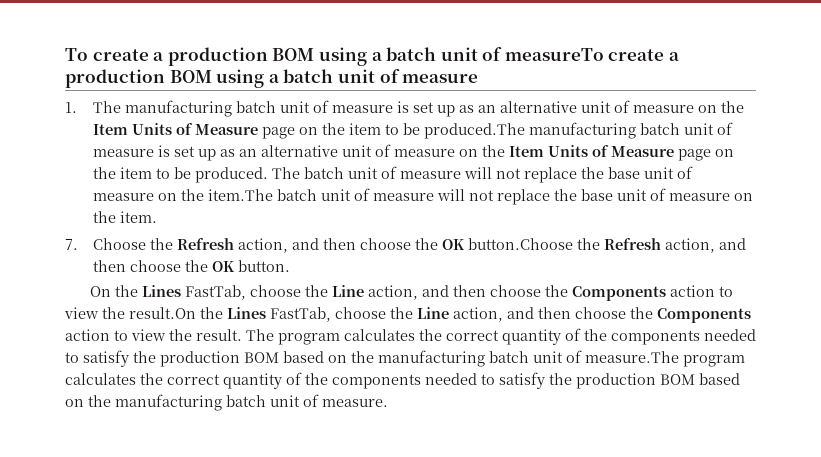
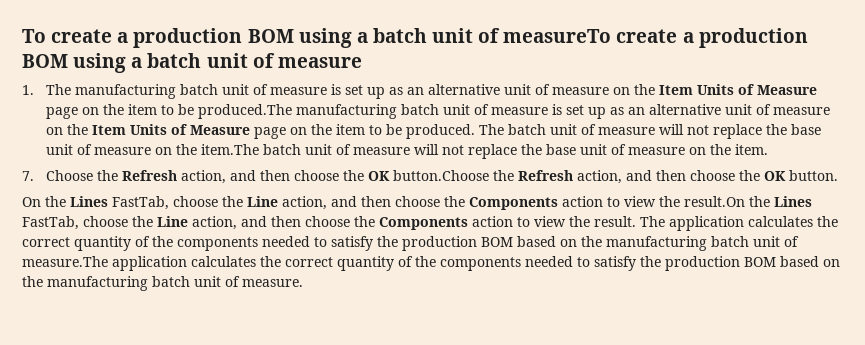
- The program calculates the correct quantity of the components needed to satisfy the production BOM based on the manufacturing batch unit of measure.The program calculates the correct quantity of the components needed to satisfy the production BOM based on the manufacturing batch unit of measure.
+ The application calculates the correct quantity of the components needed to satisfy the production BOM based on the manufacturing batch unit of measure.The application calculates the correct quantity of the components needed to satisfy the production BOM based on the manufacturing batch unit of measure.

